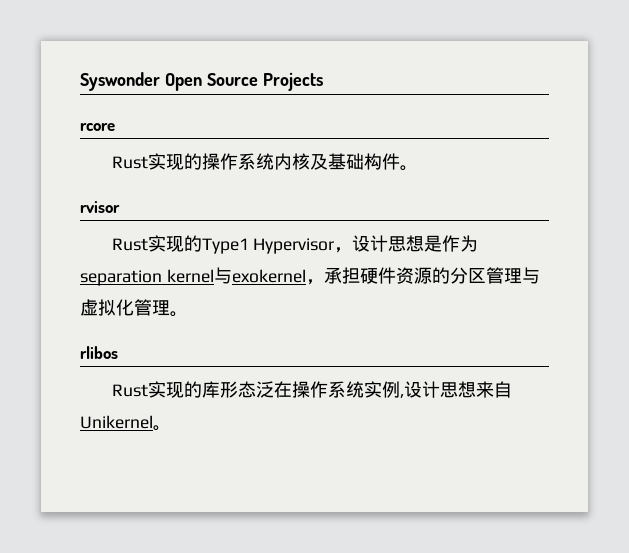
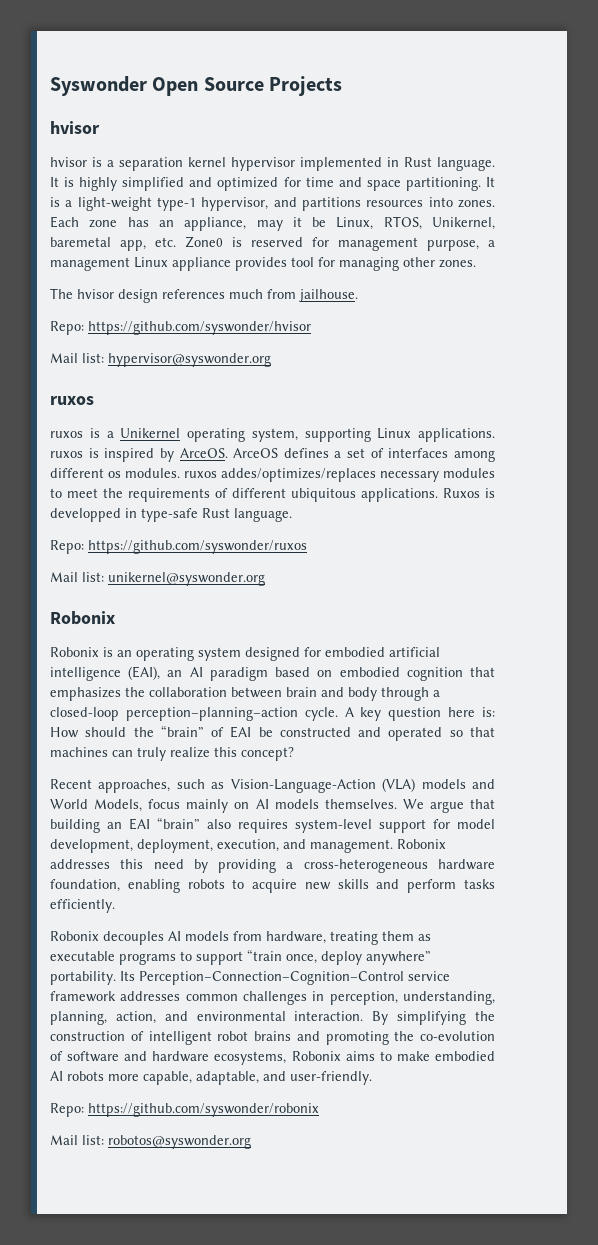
  Syswonder Open Source Projects
- rcore
- Rust实现的操作系统内核及基础构件。
- rvisor
- Rust实现的Type1 Hypervisor，设计思想是作为separation kernel与exokernel，承担硬件资源的分区管理与虚拟化管理。
- rlibos
- Rust实现的库形态泛在操作系统实例,设计思想来自Unikernel。
+ hvisor
+ hvisor is a separation kernel hypervisor implemented in Rust language. It is highly simplified and optimized for time and space partitioning. It is a light-weight type-1 hypervisor, and partitions resources into zones. Each zone has an appliance, may it be Linux, RTOS, Unikernel, baremetal app, etc. Zone0 is reserved for management purpose, a management Linux appliance provides tool for managing other zones.
+ The hvisor design references much from jailhouse.
+ Repo: https://github.com/syswonder/hvisor
+ Mail list: hypervisor@syswonder.org
+ ruxos
+ ruxos is a Unikernel operating system, supporting Linux applications. ruxos is inspired by ArceOS. ArceOS defines a set of interfaces among different os modules. ruxos addes/optimizes/replaces necessary modules to meet the requirements of different ubiquitous applications. Ruxos is developped in type-safe Rust language.
+ Repo: https://github.com/syswonder/ruxos
+ Mail list: unikernel@syswonder.org
+ Robonix
+ Robonix is an operating system designed for embodied artificial intelligence (EAI), an AI paradigm based on embodied cognition that emphasizes the collaboration between brain and body through a closed-loop perception–planning–action cycle. A key question here is: How should the “brain” of EAI be constructed and operated so that machines can truly realize this concept?
+ Recent approaches, such as Vision-Language-Action (VLA) models and World Models, focus mainly on AI models themselves. We argue that building an EAI “brain” also requires system-level support for model development, deployment, execution, and management. Robonix addresses this need by providing a cross-heterogeneous hardware foundation, enabling robots to acquire new skills and perform tasks efficiently.
+ Robonix decouples AI models from hardware, treating them as executable programs to support “train once, deploy anywhere” portability. Its Perception–Connection–Cognition–Control service framework addresses common challenges in perception, understanding, planning, action, and environmental interaction. By simplifying the construction of intelligent robot brains and promoting the co-evolution of software and hardware ecosystems, Robonix aims to make embodied AI robots more capable, adaptable, and user-friendly.
+ Repo: https://github.com/syswonder/robonix
+ Mail list: robotos@syswonder.org

